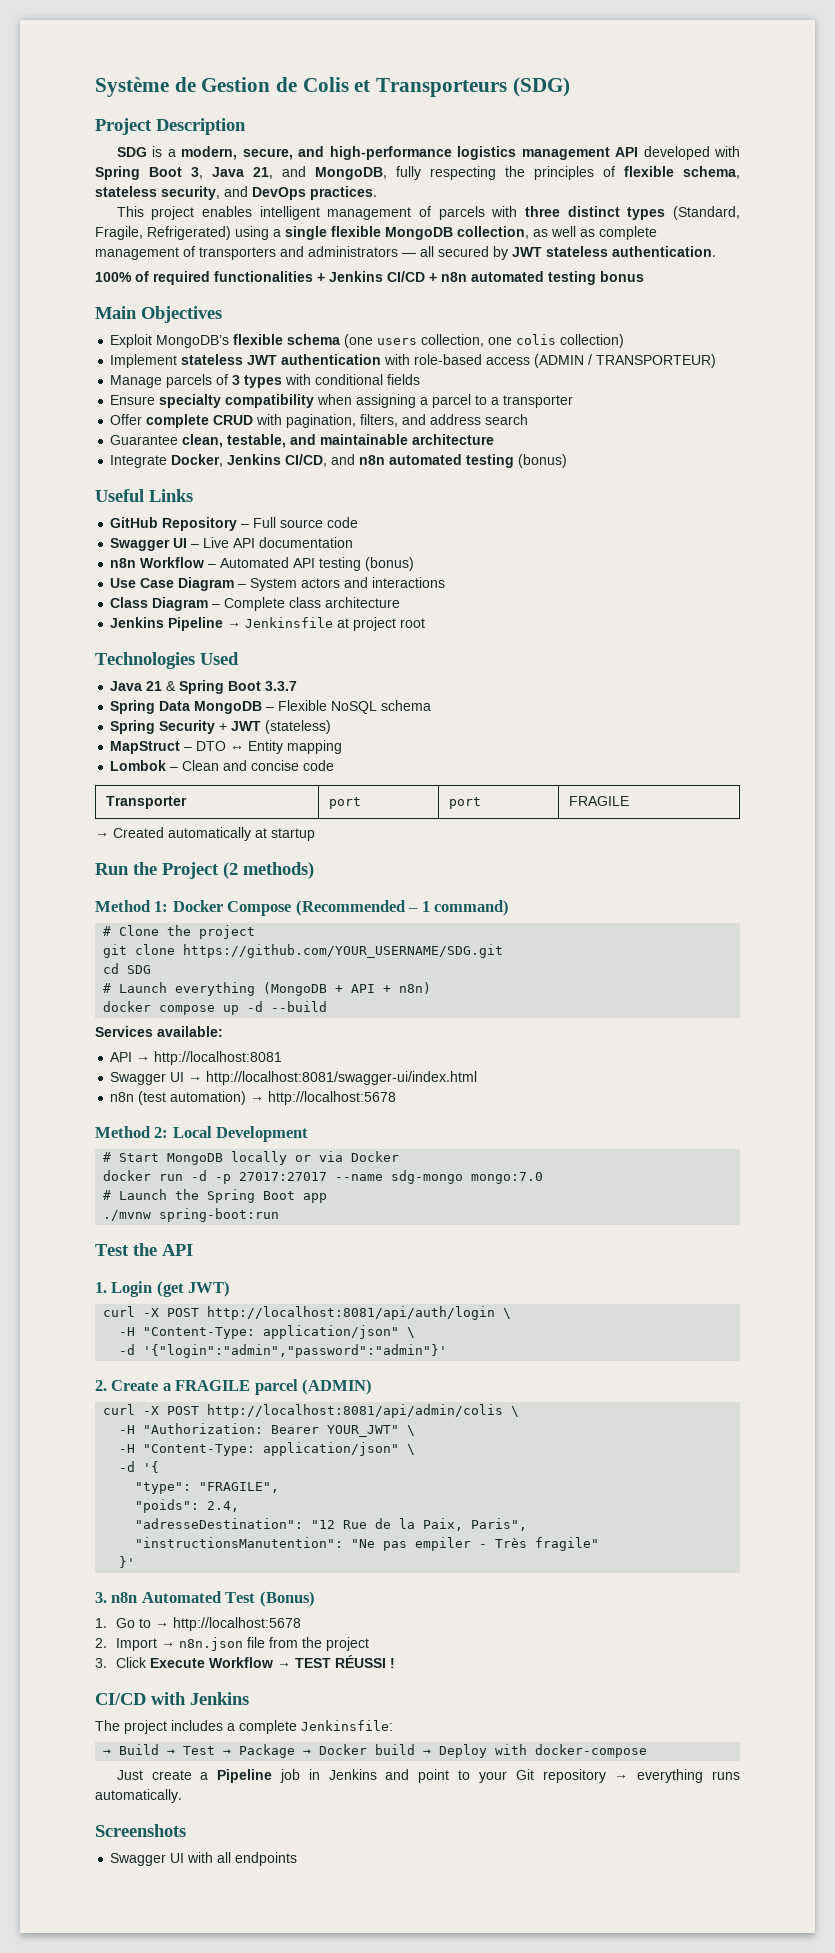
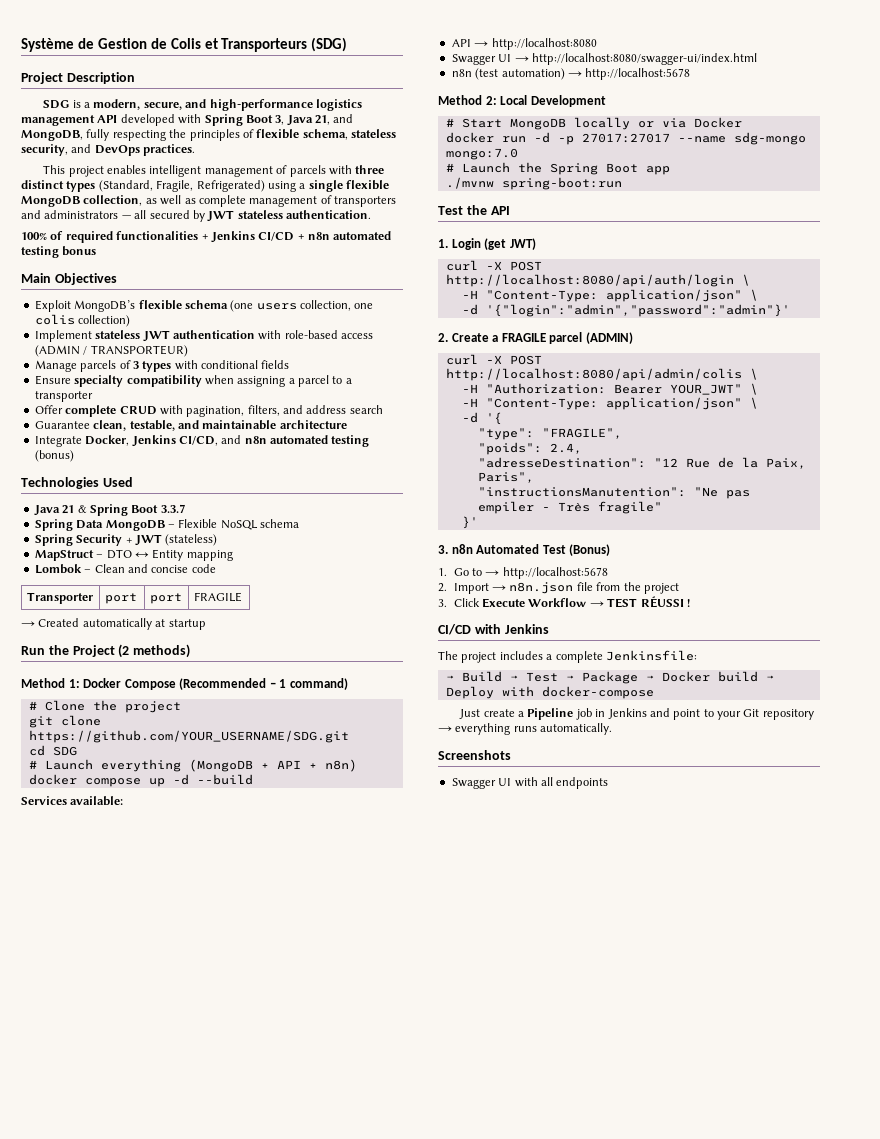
- Useful Links
- GitHub Repository – Full source code
- Swagger UI – Live API documentation
- n8n Workflow – Automated API testing (bonus)
- Use Case Diagram – System actors and interactions
- Class Diagram – Complete class architecture
- Jenkins Pipeline → Jenkinsfile at project root
- API → http://localhost:8081
+ API → http://localhost:8080
- Swagger UI → http://localhost:8081/swagger-ui/index.html
+ Swagger UI → http://localhost:8080/swagger-ui/index.html
- curl -X POST http://localhost:8081/api/auth/login \
+ curl -X POST http://localhost:8080/api/auth/login \
- curl -X POST http://localhost:8081/api/admin/colis \
+ curl -X POST http://localhost:8080/api/admin/colis \

